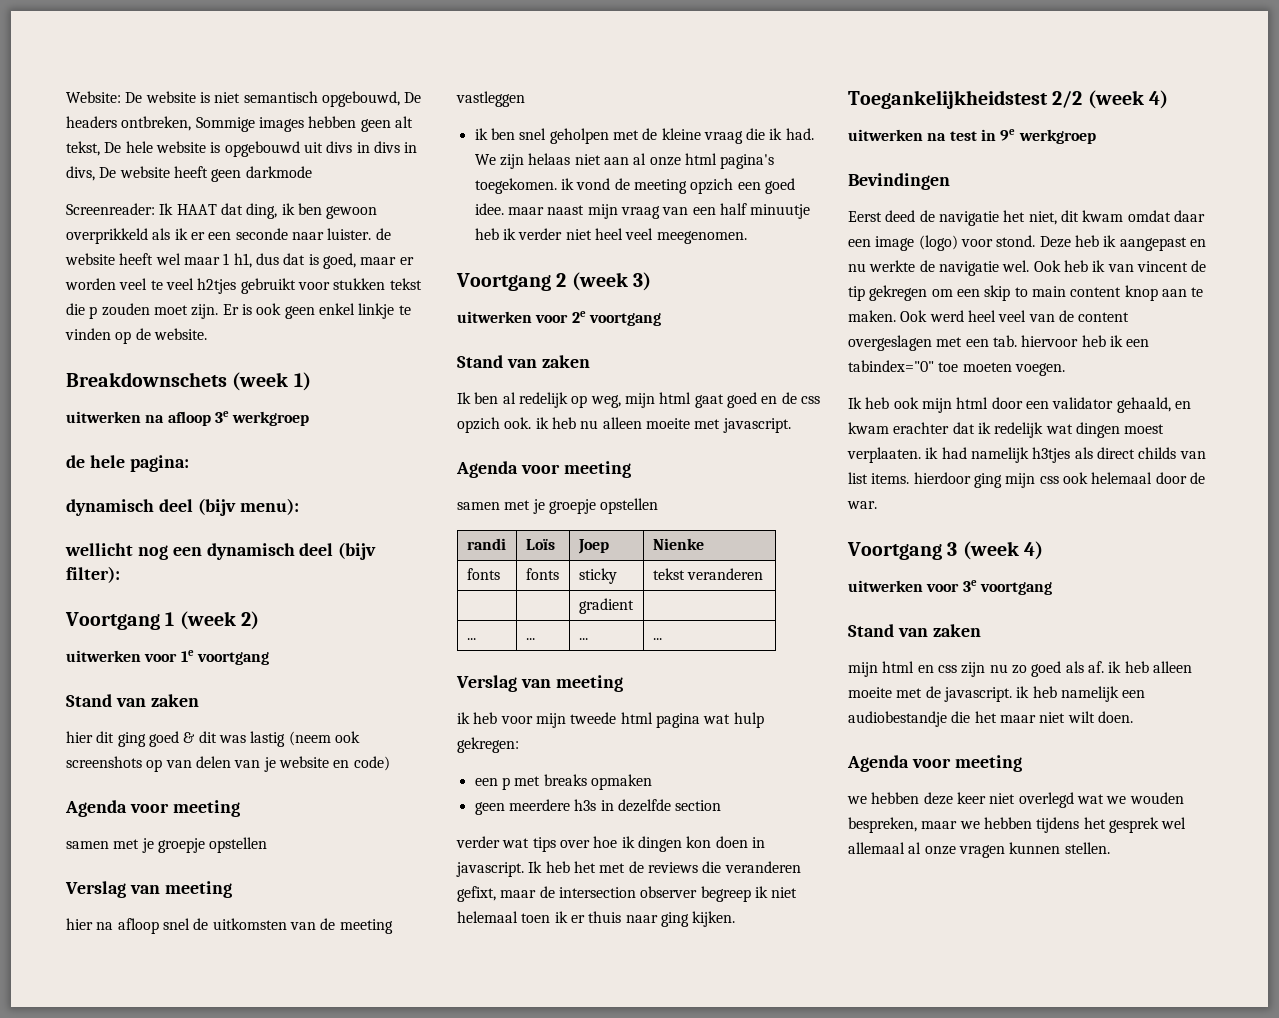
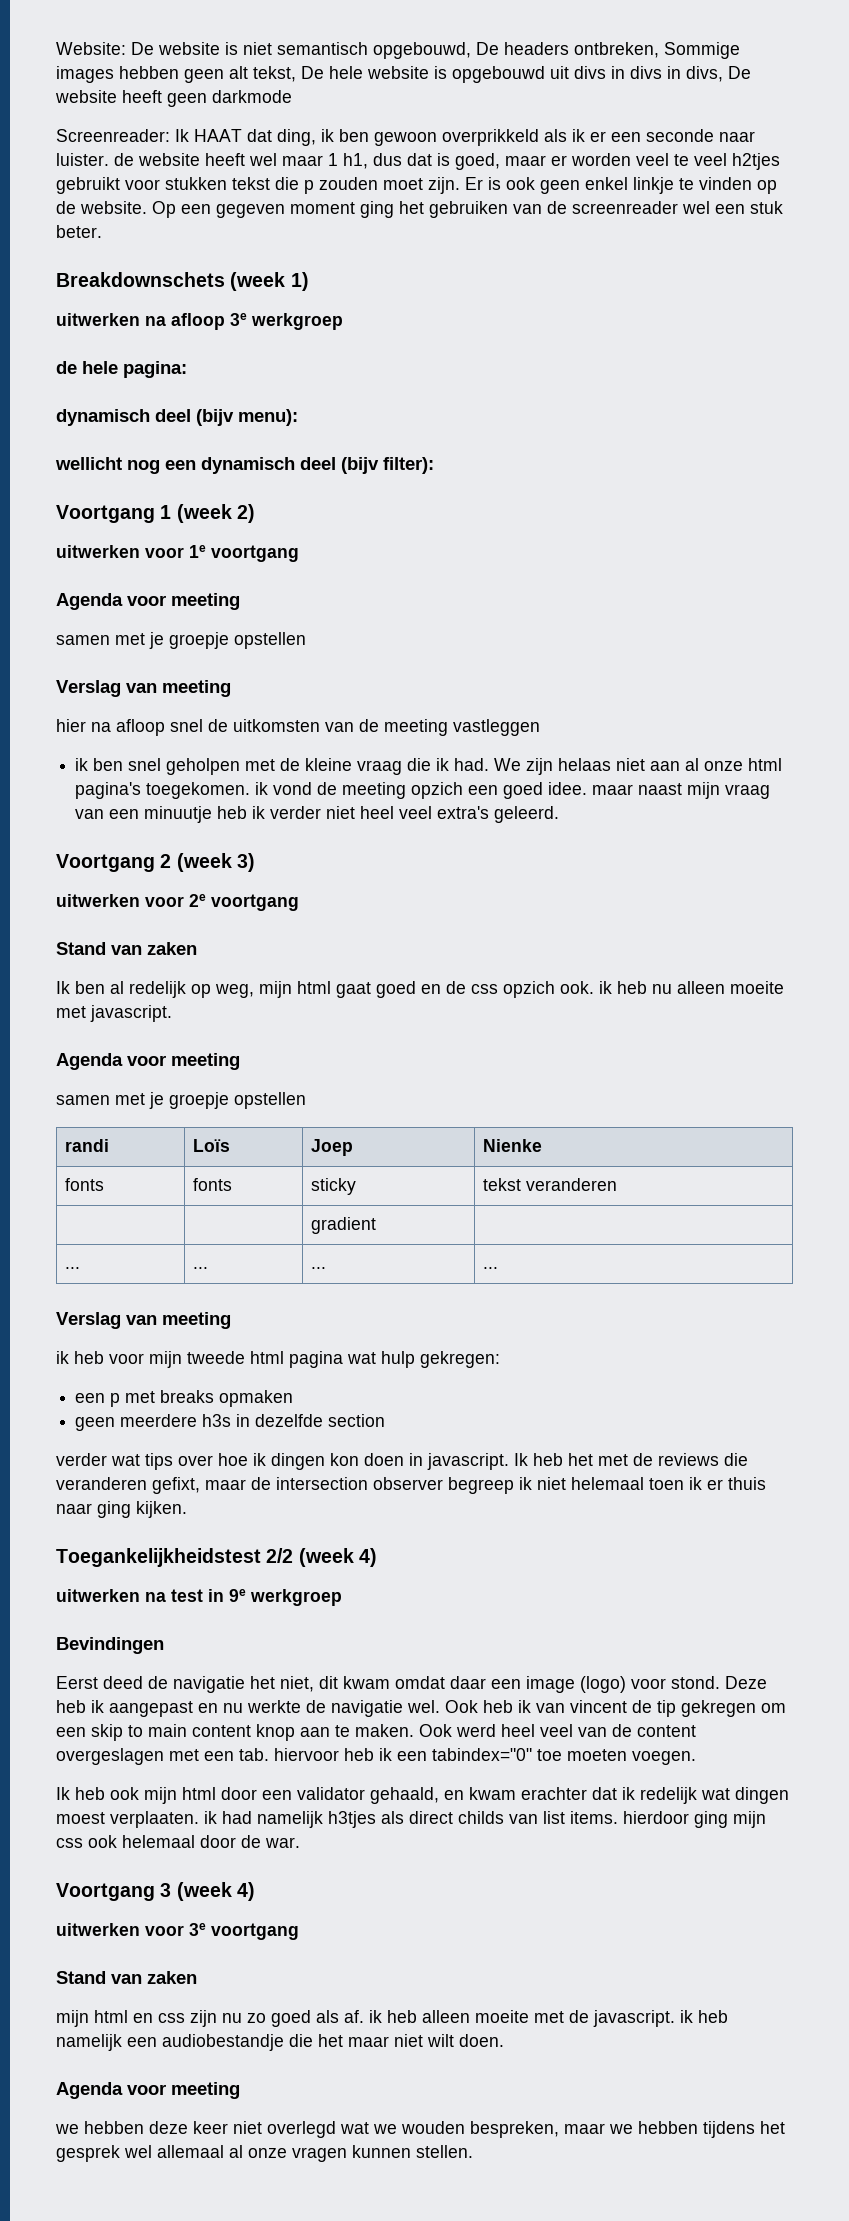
+ Op een gegeven moment ging het gebruiken van de screenreader wel een stuk beter.
  uitwerken voor 1e voortgang
- Stand van zaken
- hier dit ging goed & dit was lastig (neem ook screenshots op van delen van je website en code)
- We zijn helaas niet aan al onze html pagina's toegekomen. ik vond de meeting opzich een goed idee. maar naast mijn vraag van een half minuutje heb ik verder niet heel veel meegenomen.
+ We zijn helaas niet aan al onze html pagina's toegekomen. ik vond de meeting opzich een goed idee. maar naast mijn vraag van een minuutje heb ik verder niet heel veel extra's geleerd.

